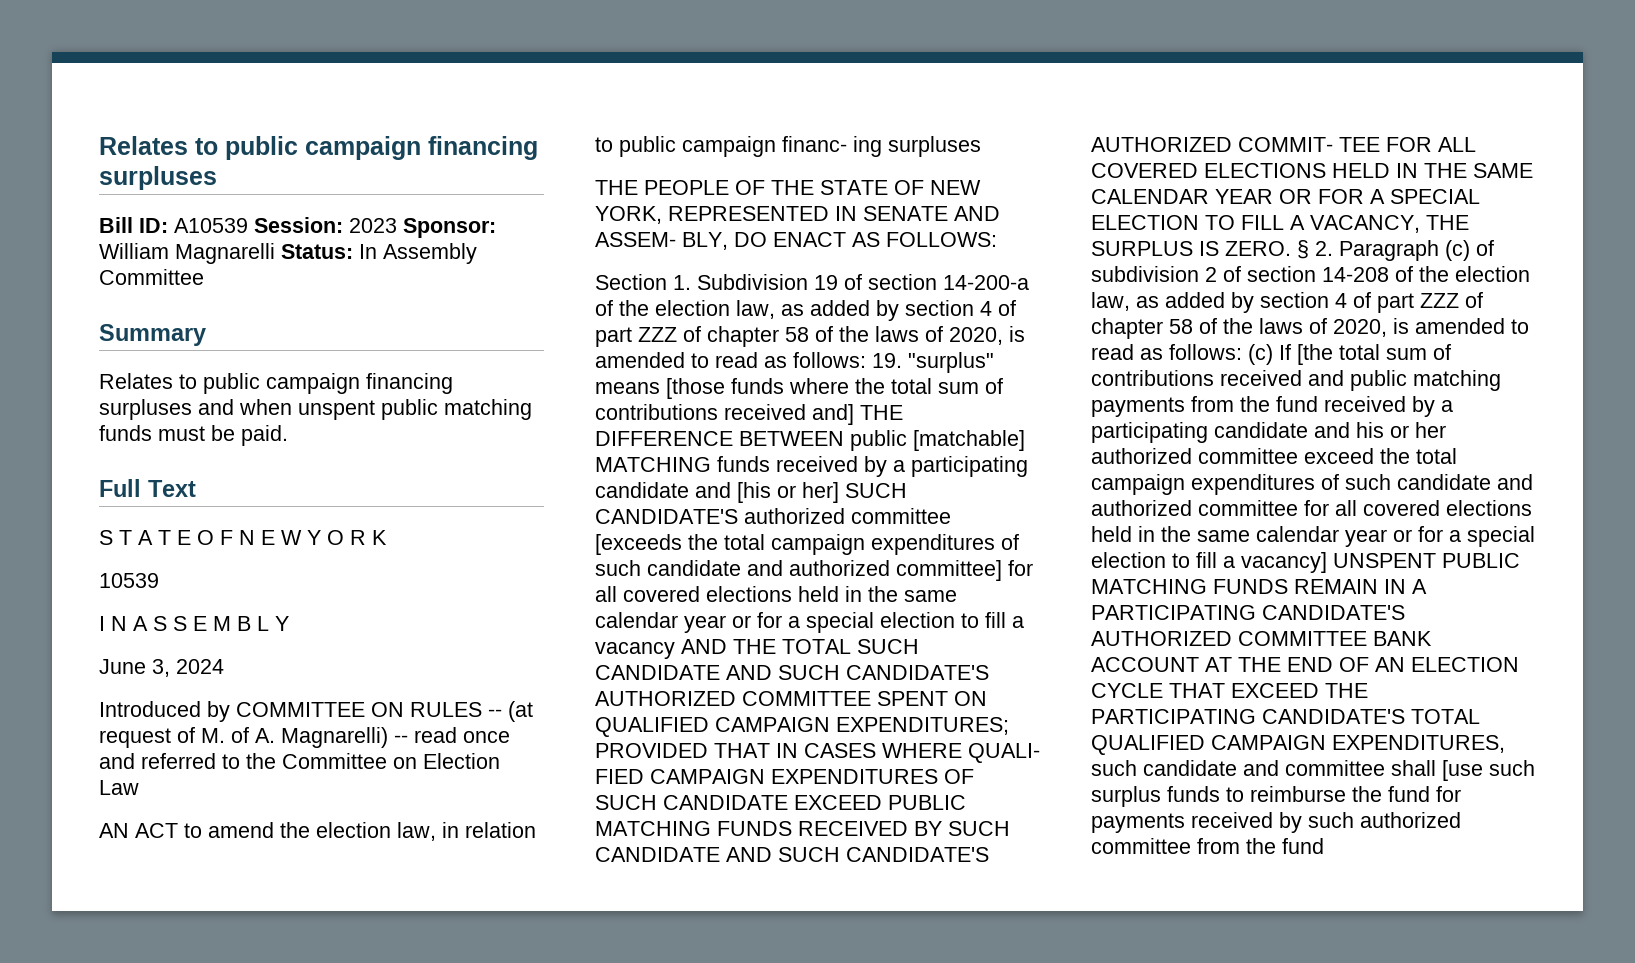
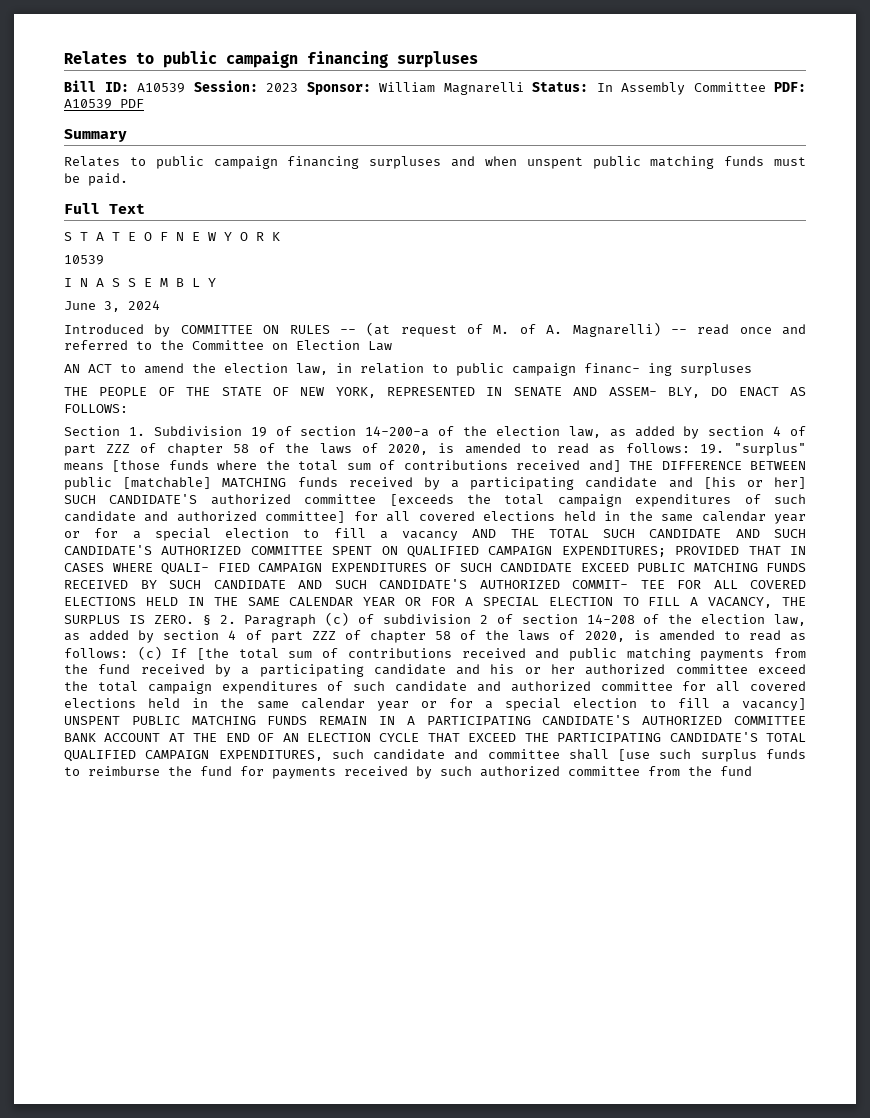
- Bill ID: A10539 Session: 2023 Sponsor: William Magnarelli Status: In Assembly Committee
+ Bill ID: A10539 Session: 2023 Sponsor: William Magnarelli Status: In Assembly Committee PDF: A10539 PDF

